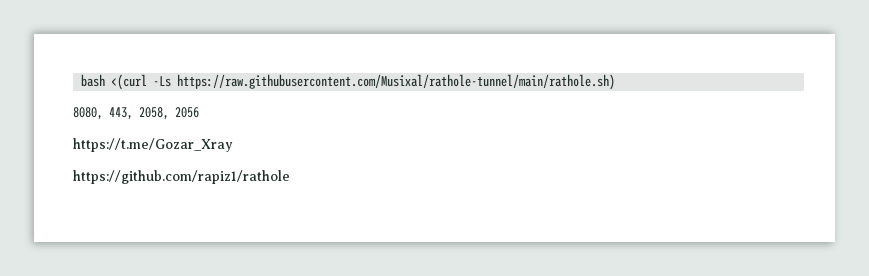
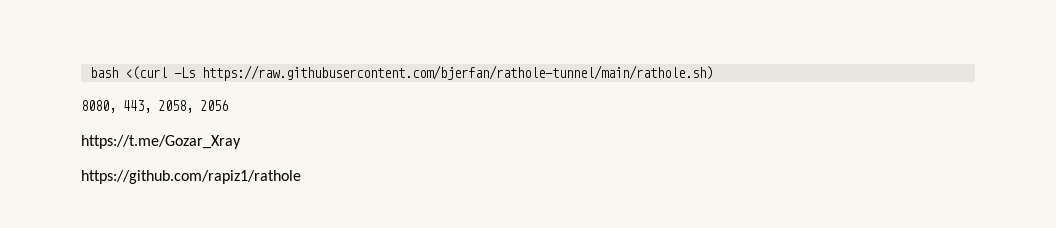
- bash <(curl -Ls https://raw.githubusercontent.com/Musixal/rathole-tunnel/main/rathole.sh)
+ bash <(curl -Ls https://raw.githubusercontent.com/bjerfan/rathole-tunnel/main/rathole.sh)

